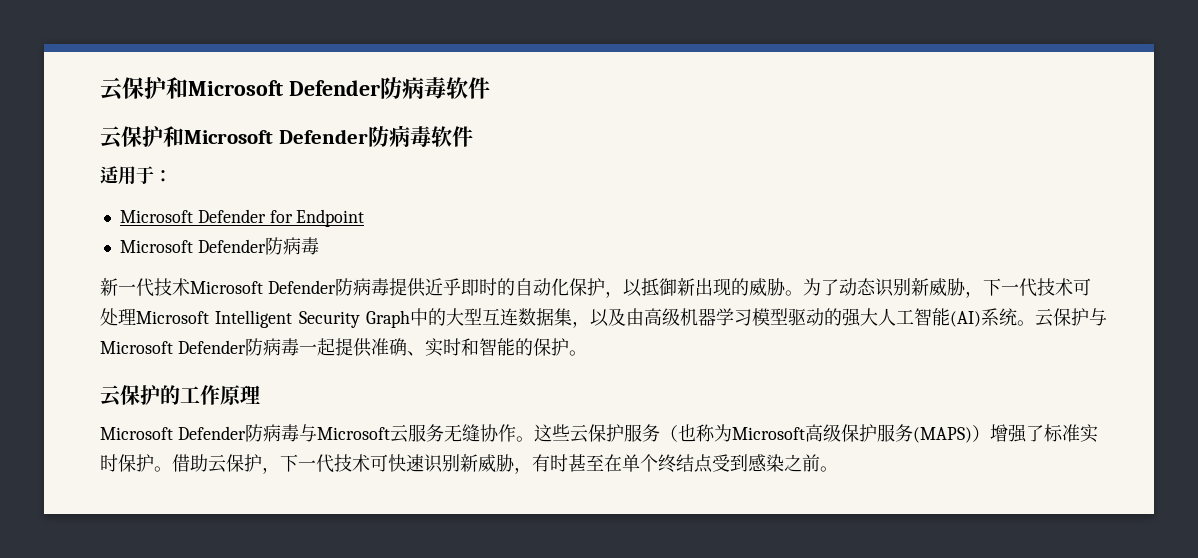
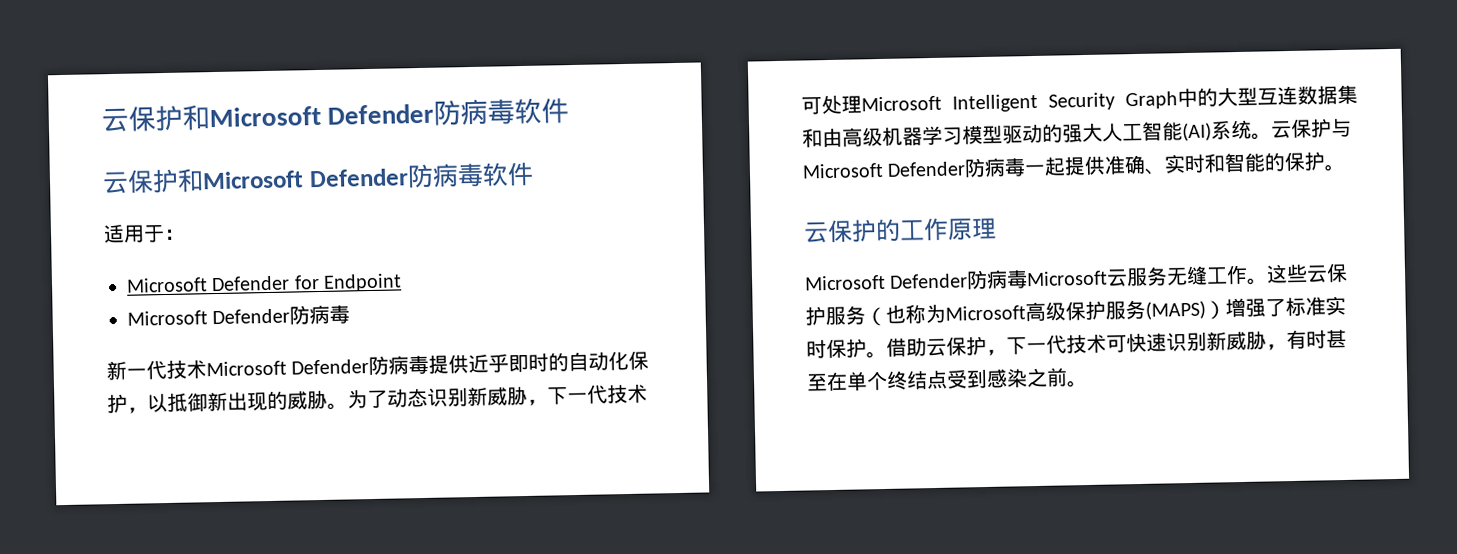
- 为了动态识别新威胁，下一代技术可处理Microsoft Intelligent Security Graph中的大型互连数据集，以及由高级机器学习模型驱动的强大人工智能(AI)系统。
+ 为了动态识别新威胁，下一代技术可处理Microsoft Intelligent Security Graph中的大型互连数据集和由高级机器学习模型驱动的强大人工智能(AI)系统。
- Microsoft Defender防病毒与Microsoft云服务无缝协作。
+ Microsoft Defender防病毒Microsoft云服务无缝工作。

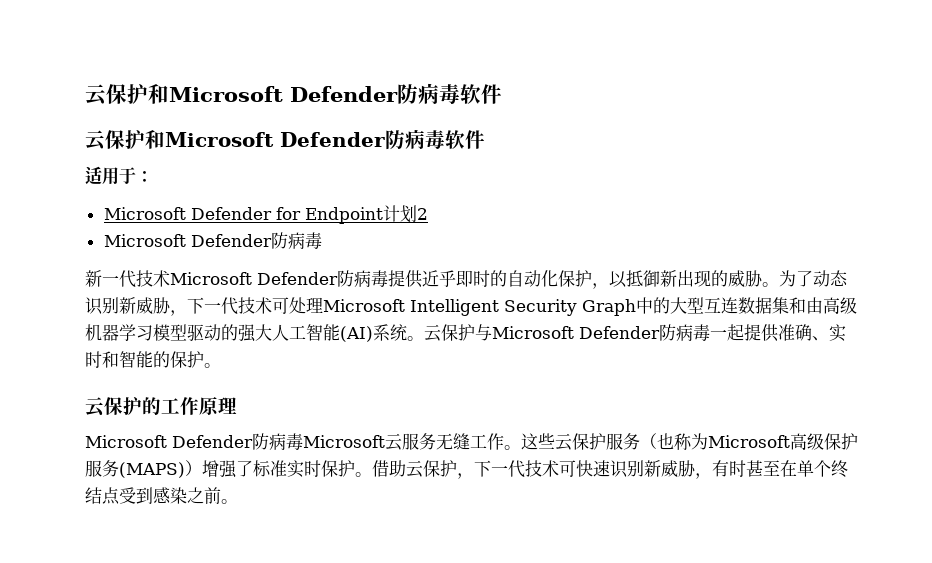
- Microsoft Defender for Endpoint
+ Microsoft Defender for Endpoint计划2

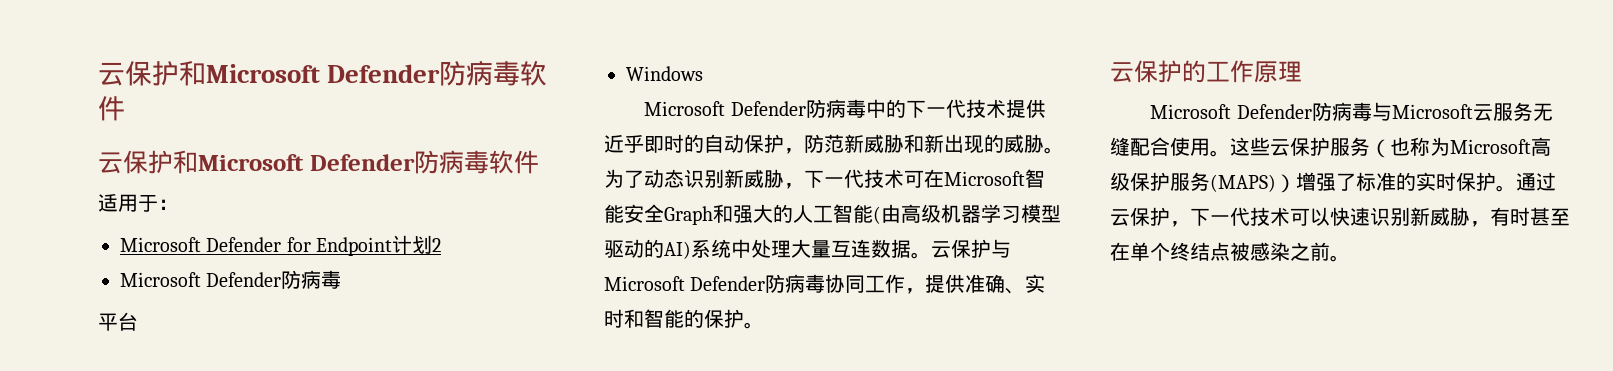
- 新一代技术Microsoft Defender防病毒提供近乎即时的自动化保护，以抵御新出现的威胁。
+ 平台
+ Windows
+ Microsoft Defender防病毒中的下一代技术提供近乎即时的自动保护，防范新威胁和新出现的威胁。
- 为了动态识别新威胁，下一代技术可处理Microsoft Intelligent Security Graph中的大型互连数据集和由高级机器学习模型驱动的强大人工智能(AI)系统。
+ 为了动态识别新威胁，下一代技术可在Microsoft智能安全Graph和强大的人工智能(由高级机器学习模型驱动的AI)系统中处理大量互连数据。
- 云保护与Microsoft Defender防病毒一起提供准确、实时和智能的保护。
+ 云保护与Microsoft Defender防病毒协同工作，提供准确、实时和智能的保护。
- Microsoft Defender防病毒Microsoft云服务无缝工作。
+ Microsoft Defender防病毒与Microsoft云服务无缝配合使用。
- 这些云保护服务（也称为Microsoft高级保护服务(MAPS)）增强了标准实时保护。
+ 这些云保护服务（也称为Microsoft高级保护服务(MAPS)）增强了标准的实时保护。
- 借助云保护，下一代技术可快速识别新威胁，有时甚至在单个终结点受到感染之前。
+ 通过云保护，下一代技术可以快速识别新威胁，有时甚至在单个终结点被感染之前。

